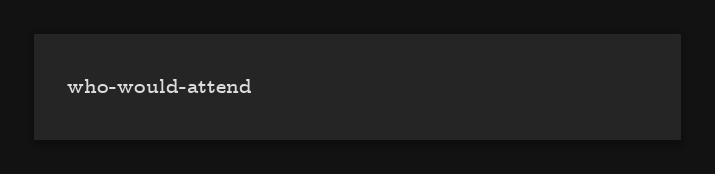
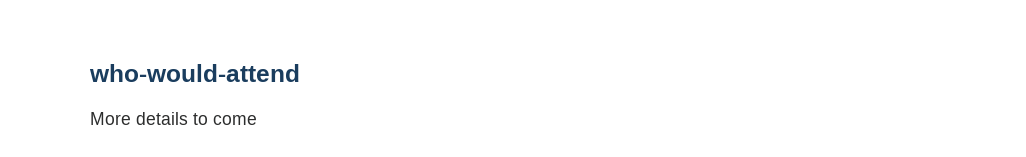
+ More details to come

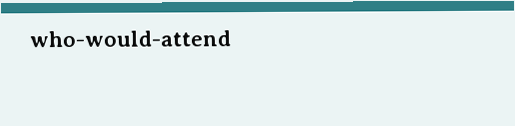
- More details to come

